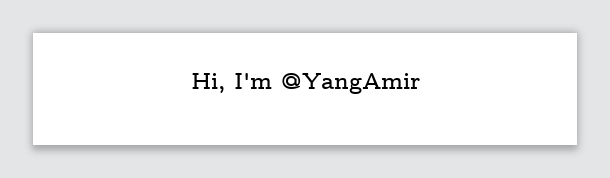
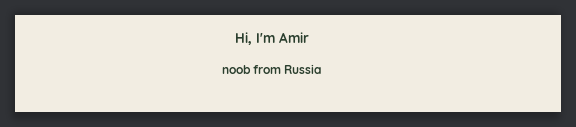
- Hi, I'm @YangAmir
+ Hi, I'm Amir
+ noob from Russia

